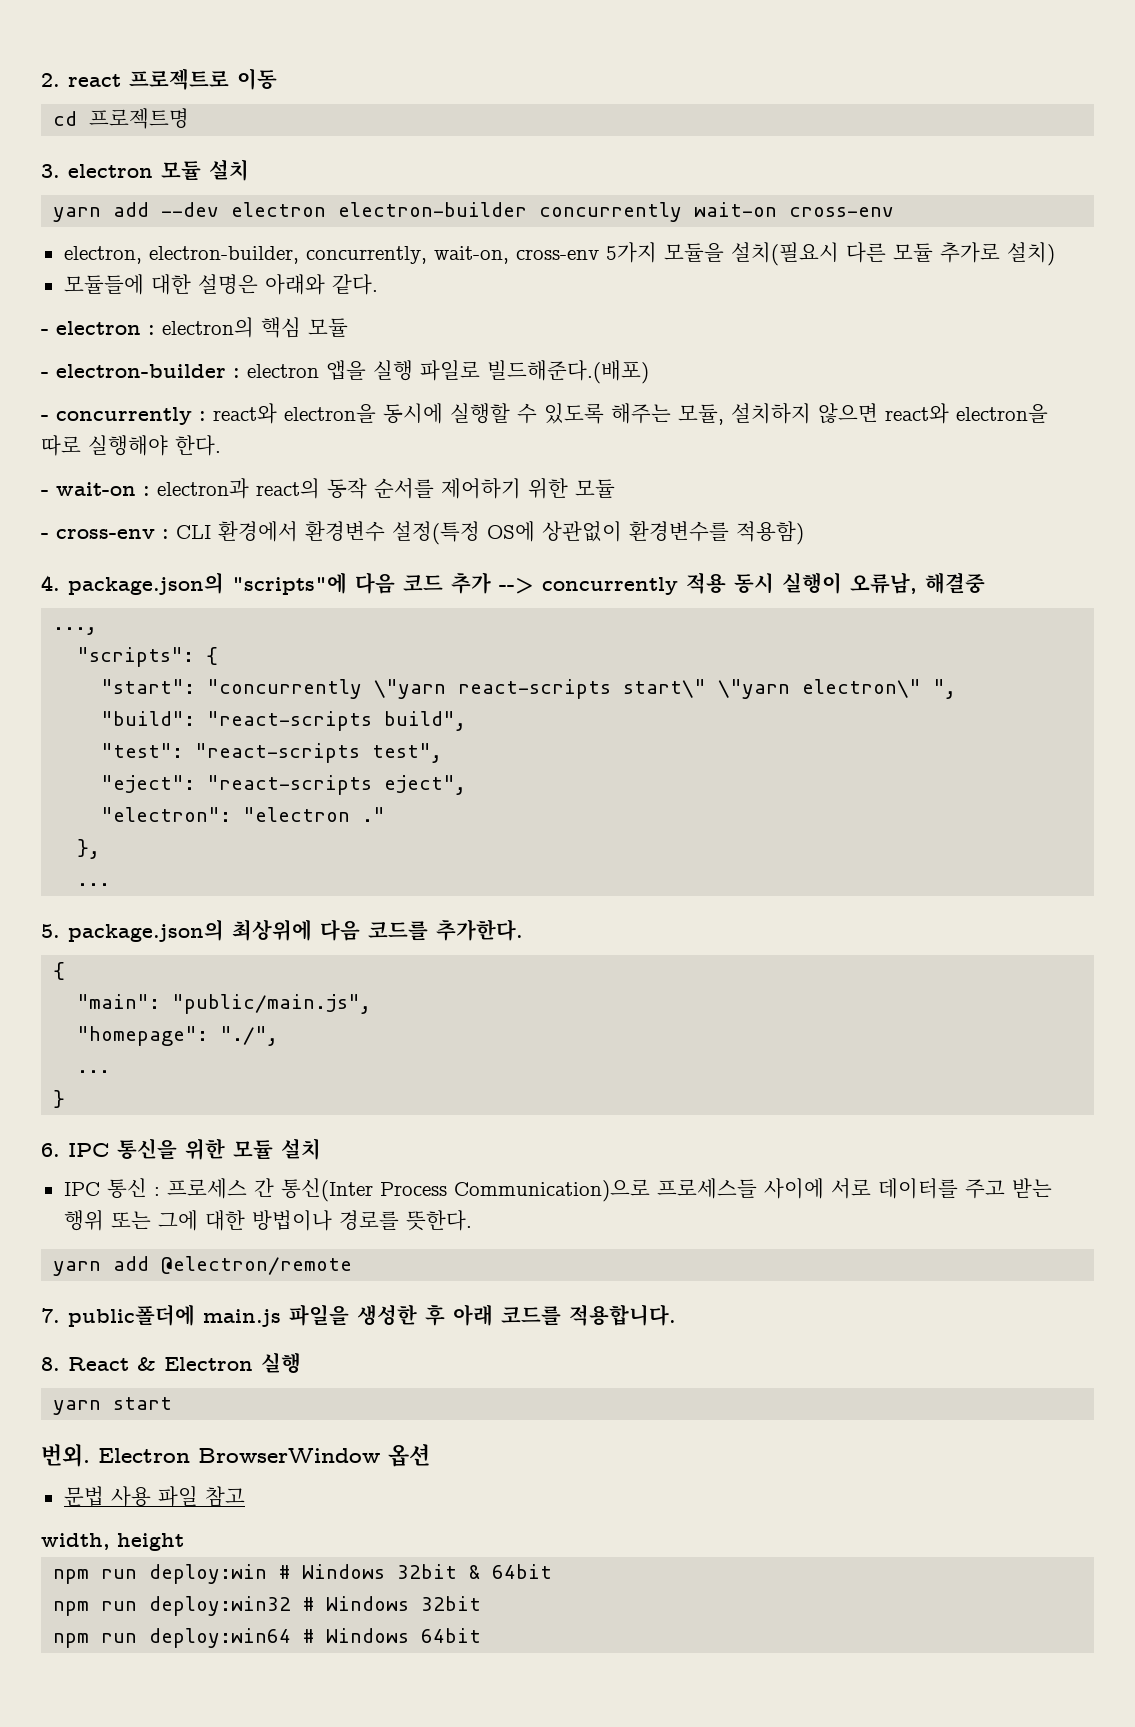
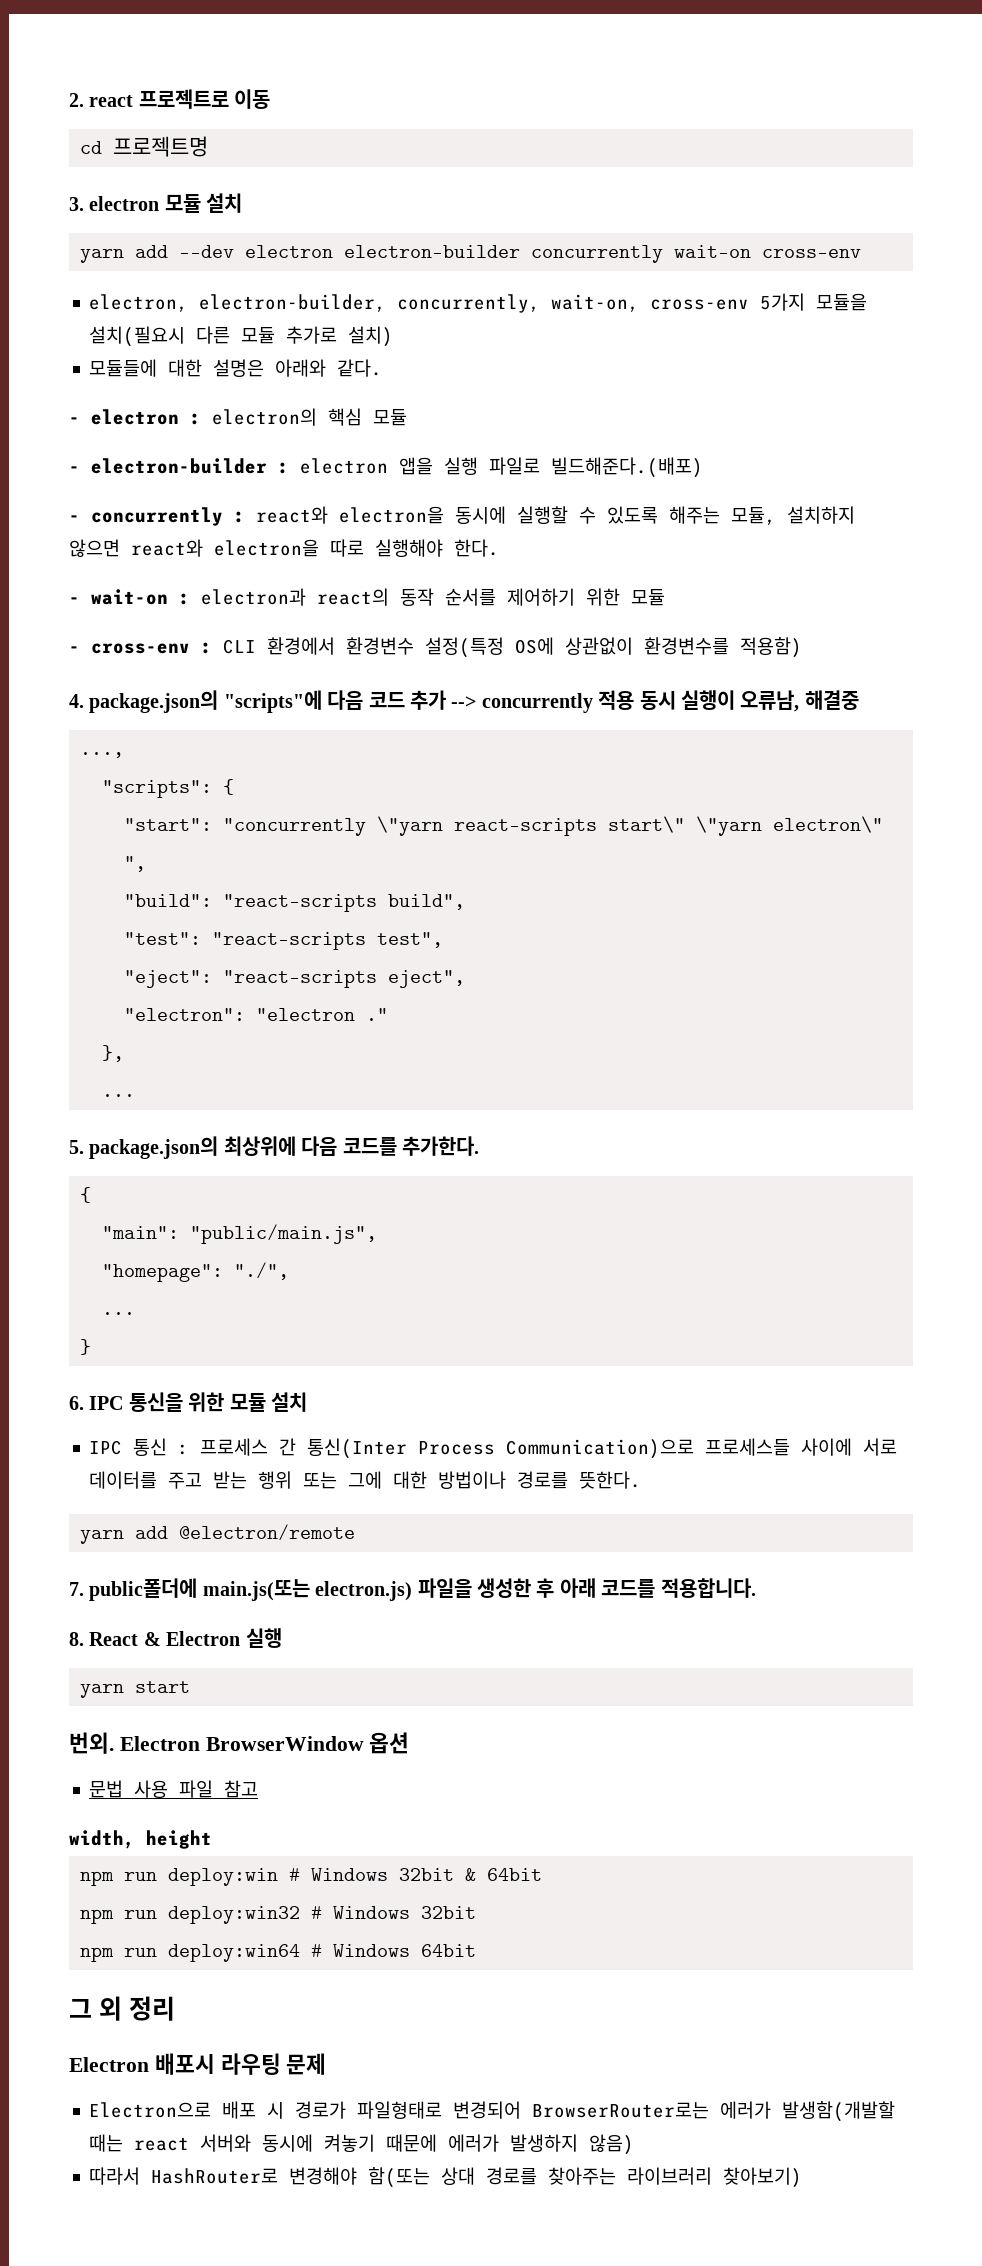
- 7. public폴더에 main.js 파일을 생성한 후 아래 코드를 적용합니다.
+ 7. public폴더에 main.js(또는 electron.js) 파일을 생성한 후 아래 코드를 적용합니다.
+ 그 외 정리
+ Electron 배포시 라우팅 문제
+ Electron으로 배포 시 경로가 파일형태로 변경되어 BrowserRouter로는 에러가 발생함(개발할 때는 react 서버와 동시에 켜놓기 때문에 에러가 발생하지 않음)
+ 따라서 HashRouter로 변경해야 함(또는 상대 경로를 찾아주는 라이브러리 찾아보기)

